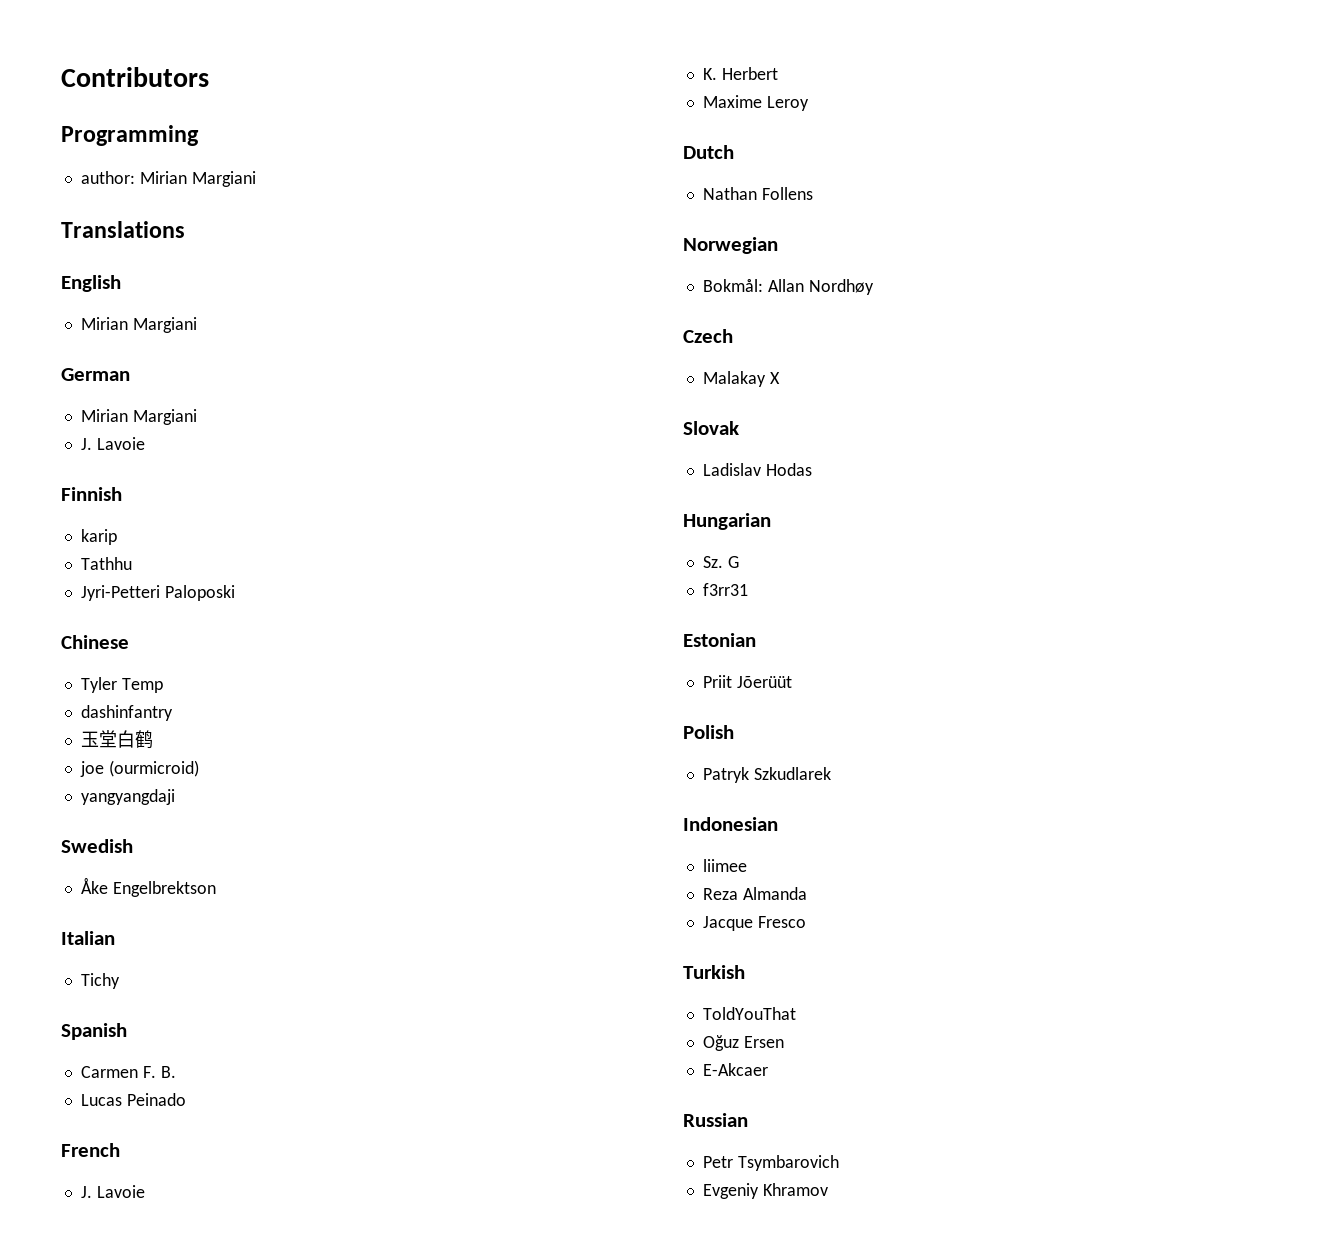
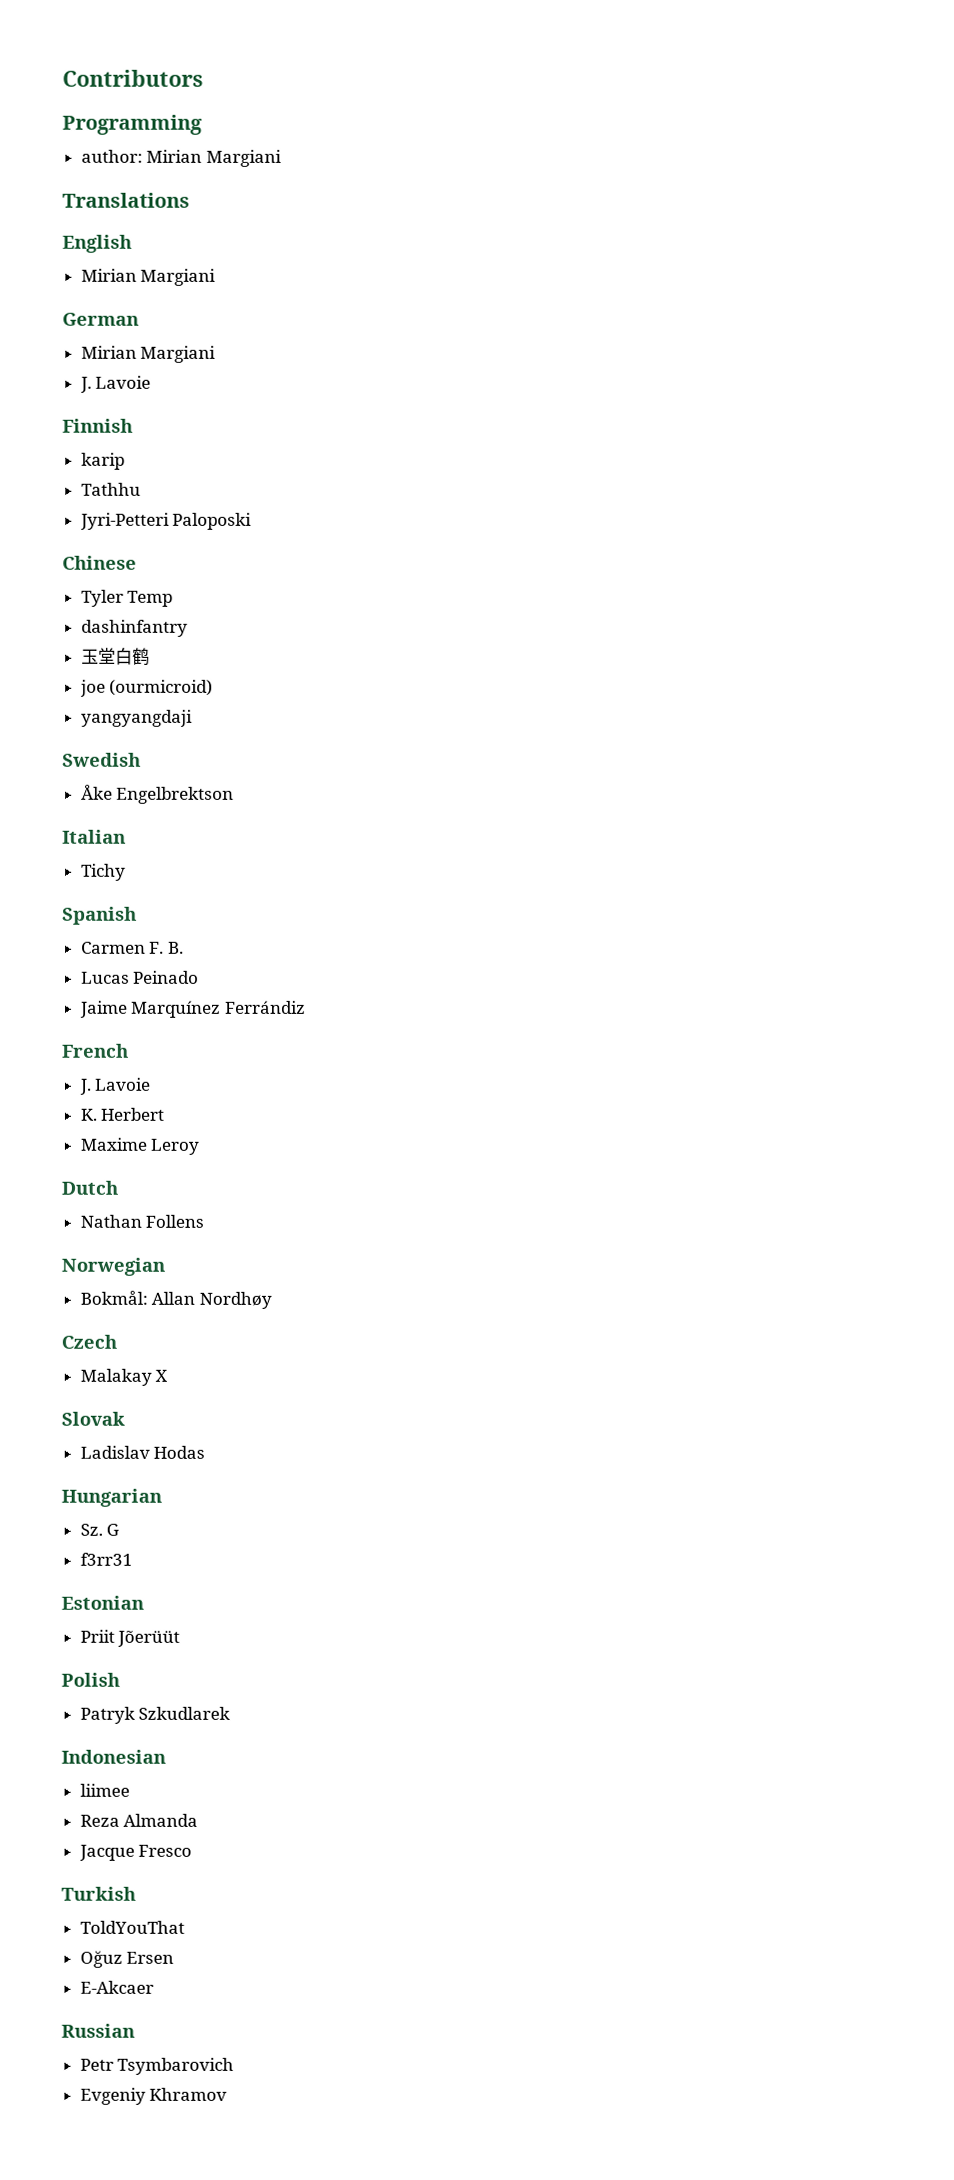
+ Jaime Marquínez Ferrándiz

